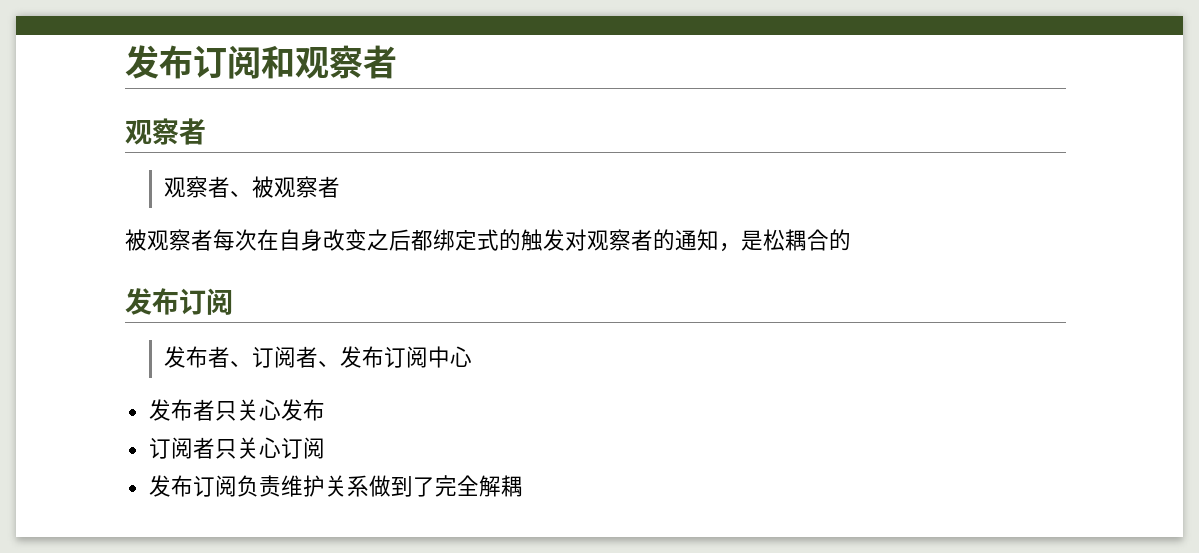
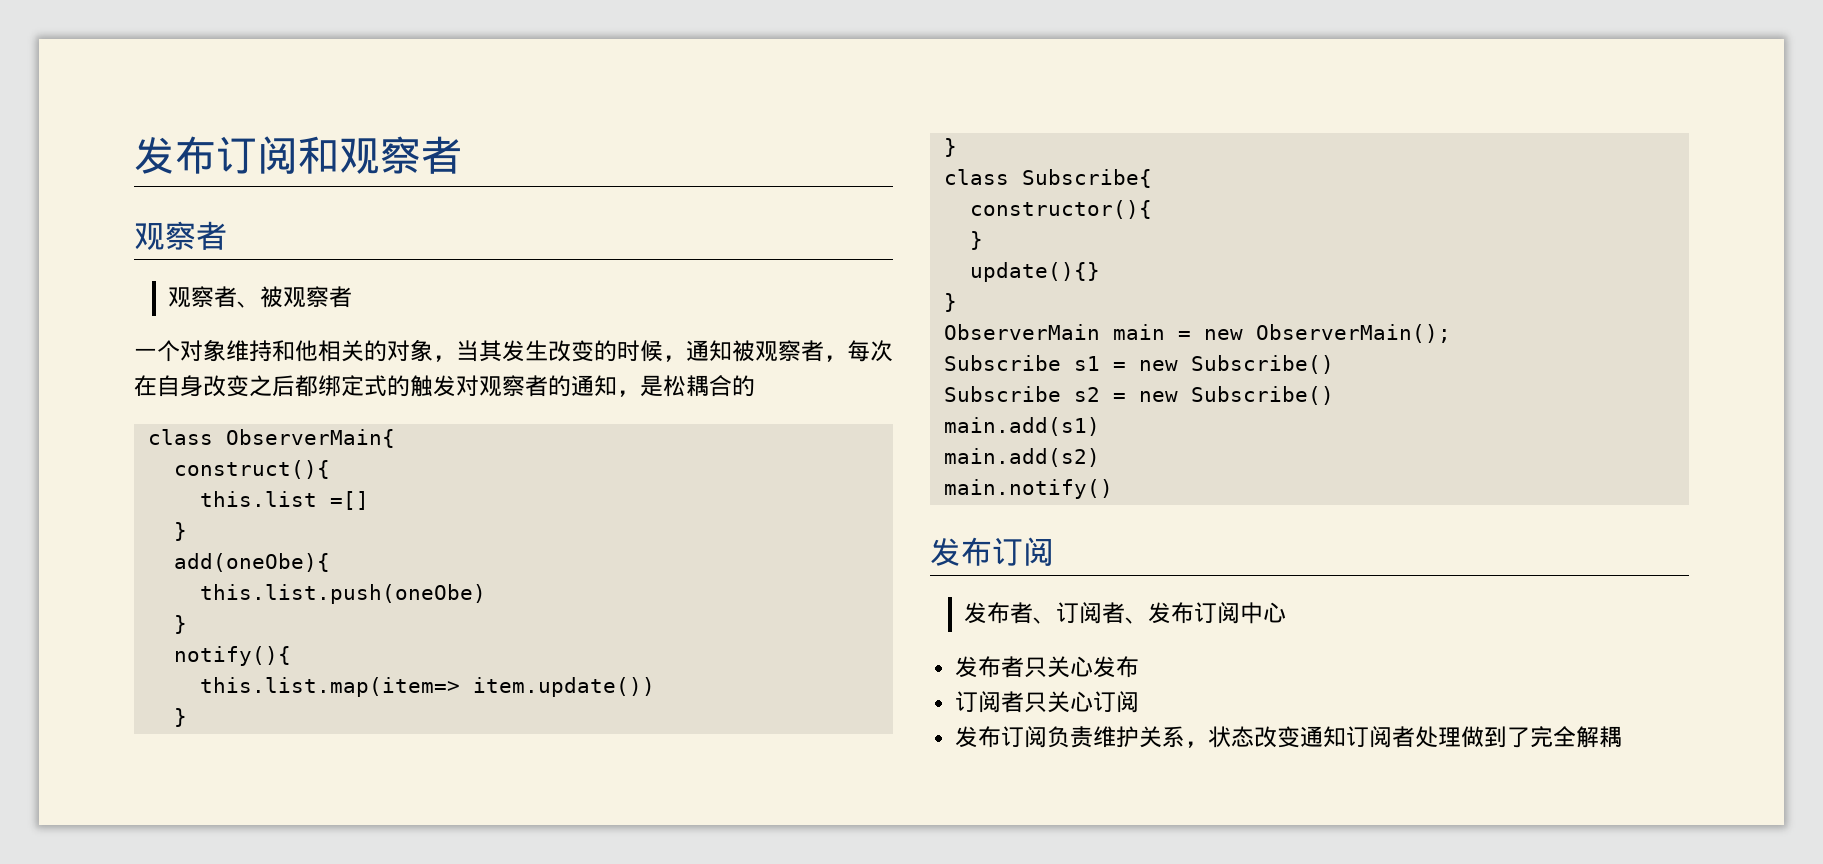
- 被观察者每次在自身改变之后都绑定式的触发对观察者的通知，是松耦合的
+ 一个对象维持和他相关的对象，当其发生改变的时候，通知被观察者，每次在自身改变之后都绑定式的触发对观察者的通知，是松耦合的
+ class ObserverMain{
+ construct(){
+ this.list =[]
+ }
+ add(oneObe){
+ this.list.push(oneObe)
+ }
+ notify(){
+ this.list.map(item=> item.update())
+ }
+ }
+ class Subscribe{
+ constructor(){
+ }
+ update(){}
+ }
+ ObserverMain main = new ObserverMain();
+ Subscribe s1 = new Subscribe()
+ Subscribe s2 = new Subscribe()
+ main.add(s1)
+ main.add(s2)
+ main.notify()
- 发布订阅负责维护关系做到了完全解耦
+ 发布订阅负责维护关系，状态改变通知订阅者处理做到了完全解耦

